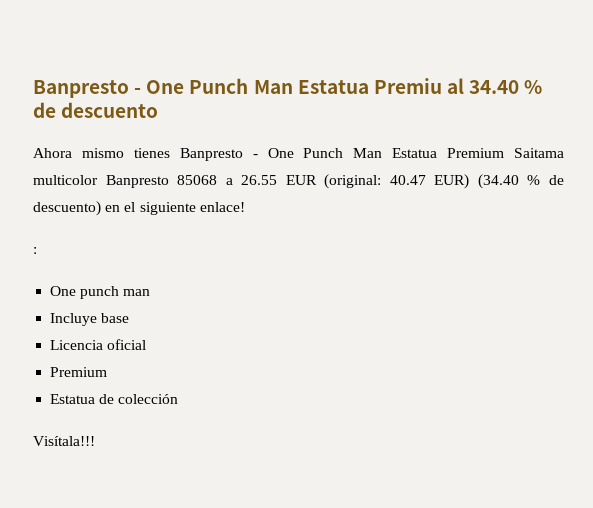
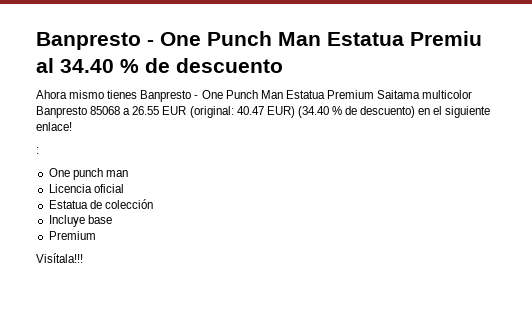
- Incluye base
  Licencia oficial
- Premium
+ Incluye base
+ Premium

